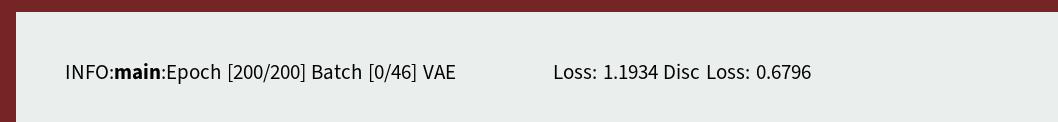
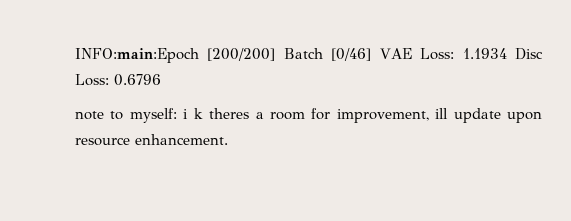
+ note to myself: i k theres a room for improvement, ill update upon resource enhancement.

